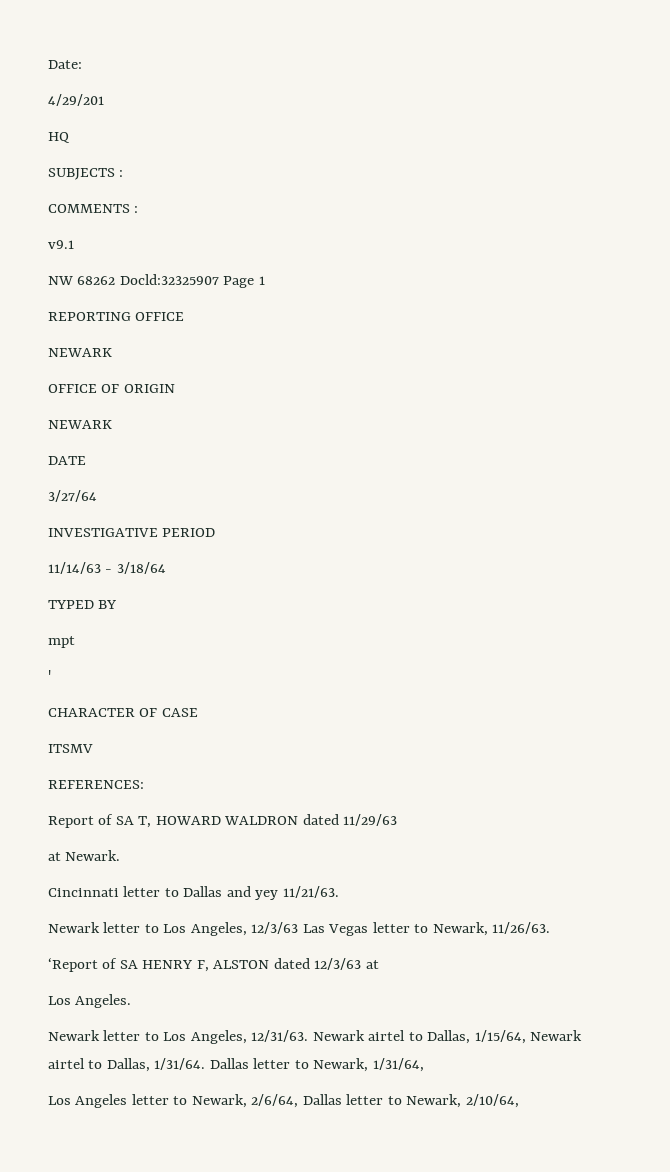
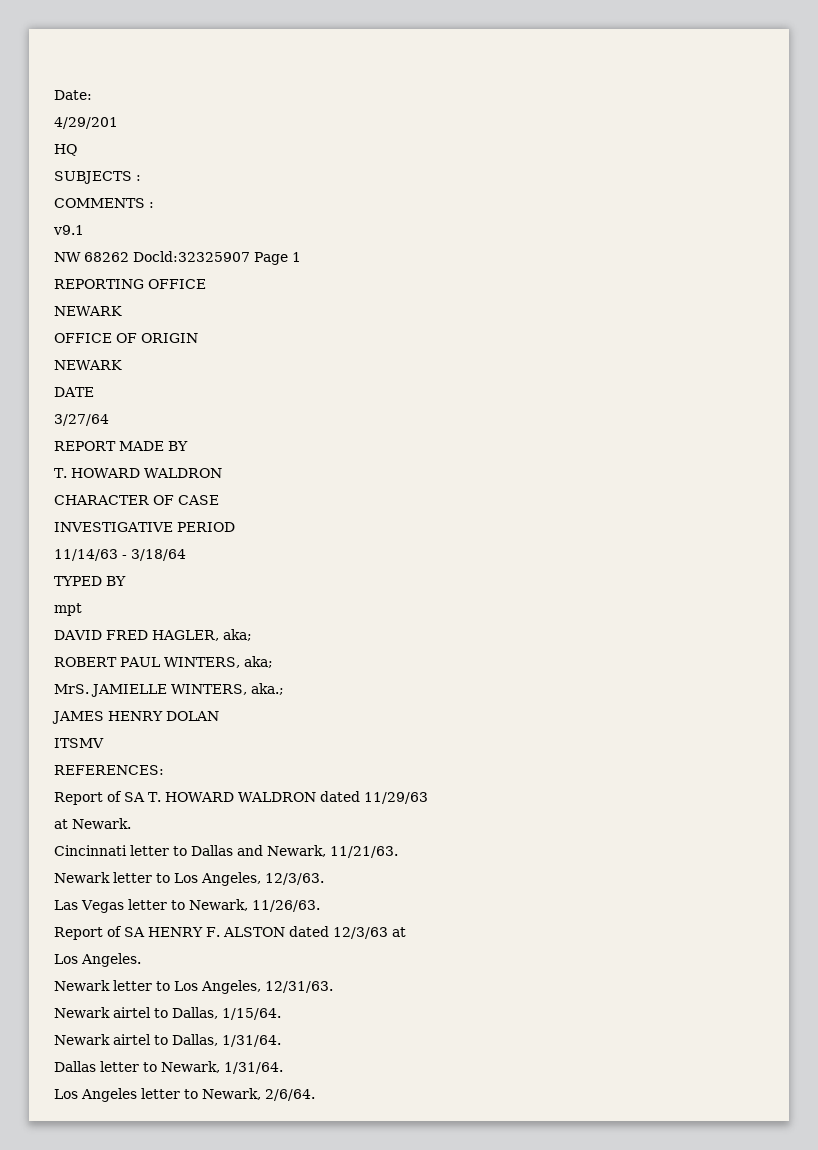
+ REPORT MADE BY
+ T. HOWARD WALDRON
+ CHARACTER OF CASE
- '
- CHARACTER OF CASE
+ DAVID FRED HAGLER, aka;
+ ROBERT PAUL WINTERS, aka;
+ MrS. JAMIELLE WINTERS, aka.;
+ JAMES HENRY DOLAN
- Report of SA T, HOWARD WALDRON dated 11/29/63
+ Report of SA T. HOWARD WALDRON dated 11/29/63
- Cincinnati letter to Dallas and yey 11/21/63.
+ Cincinnati letter to Dallas and Newark, 11/21/63.
- Newark letter to Los Angeles, 12/3/63 Las Vegas letter to Newark, 11/26/63.
+ Newark letter to Los Angeles, 12/3/63.
+ Las Vegas letter to Newark, 11/26/63.
- ‘Report of SA HENRY F, ALSTON dated 12/3/63 at
+ Report of SA HENRY F. ALSTON dated 12/3/63 at
- Newark letter to Los Angeles, 12/31/63. Newark airtel to Dallas, 1/15/64, Newark airtel to Dallas, 1/31/64. Dallas letter to Newark, 1/31/64,
+ Newark letter to Los Angeles, 12/31/63.
+ Newark airtel to Dallas, 1/15/64.
+ Newark airtel to Dallas, 1/31/64.
+ Dallas letter to Newark, 1/31/64.
- Los Angeles letter to Newark, 2/6/64, Dallas letter to Newark, 2/10/64,
+ Los Angeles letter to Newark, 2/6/64.

